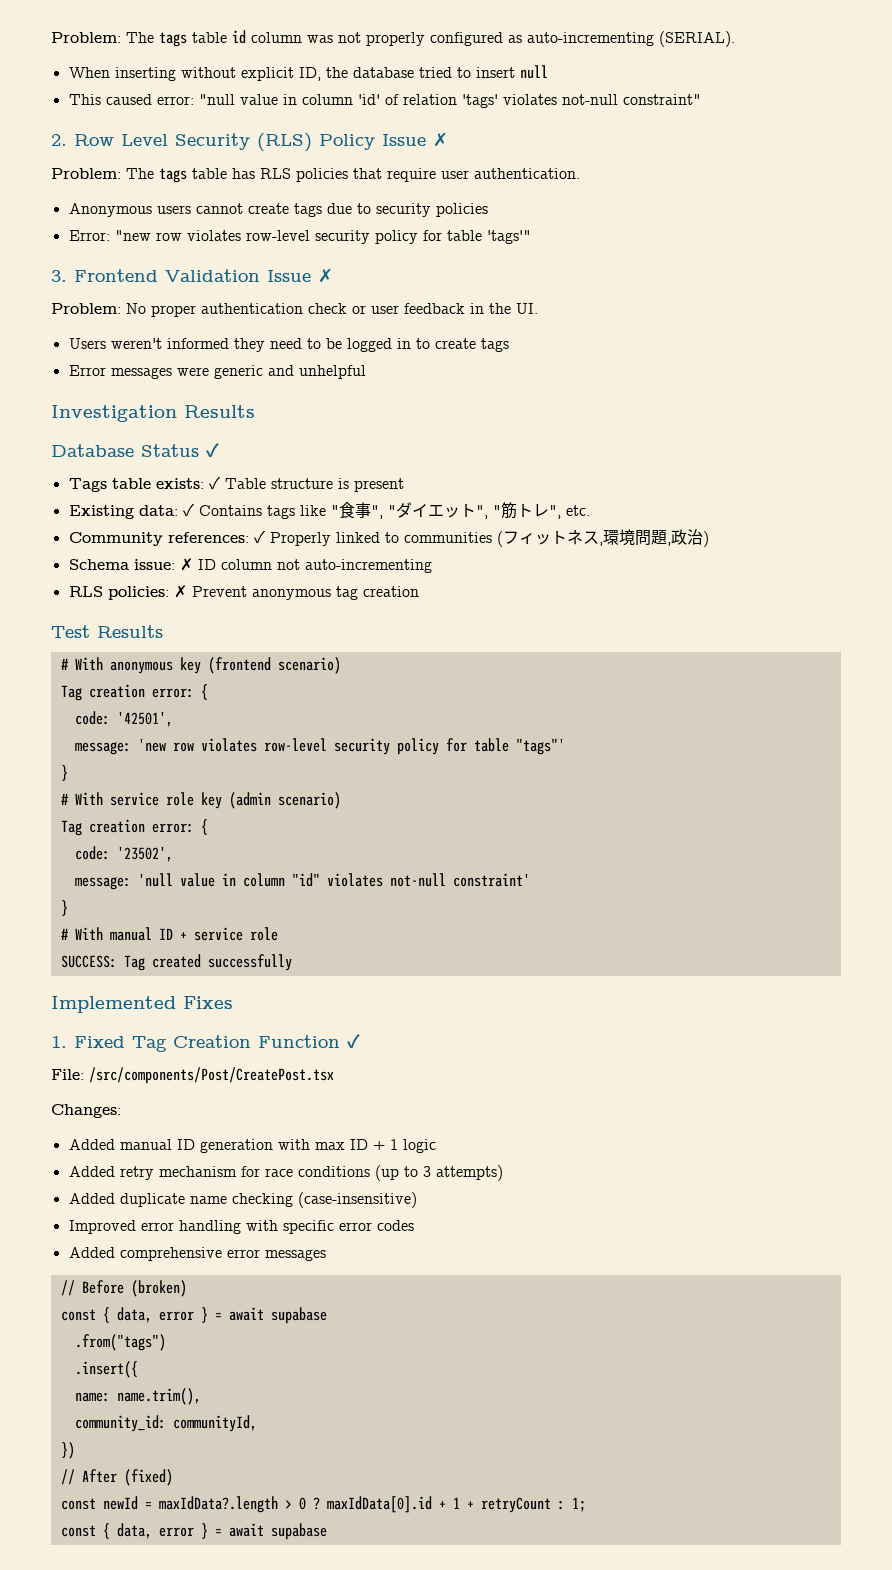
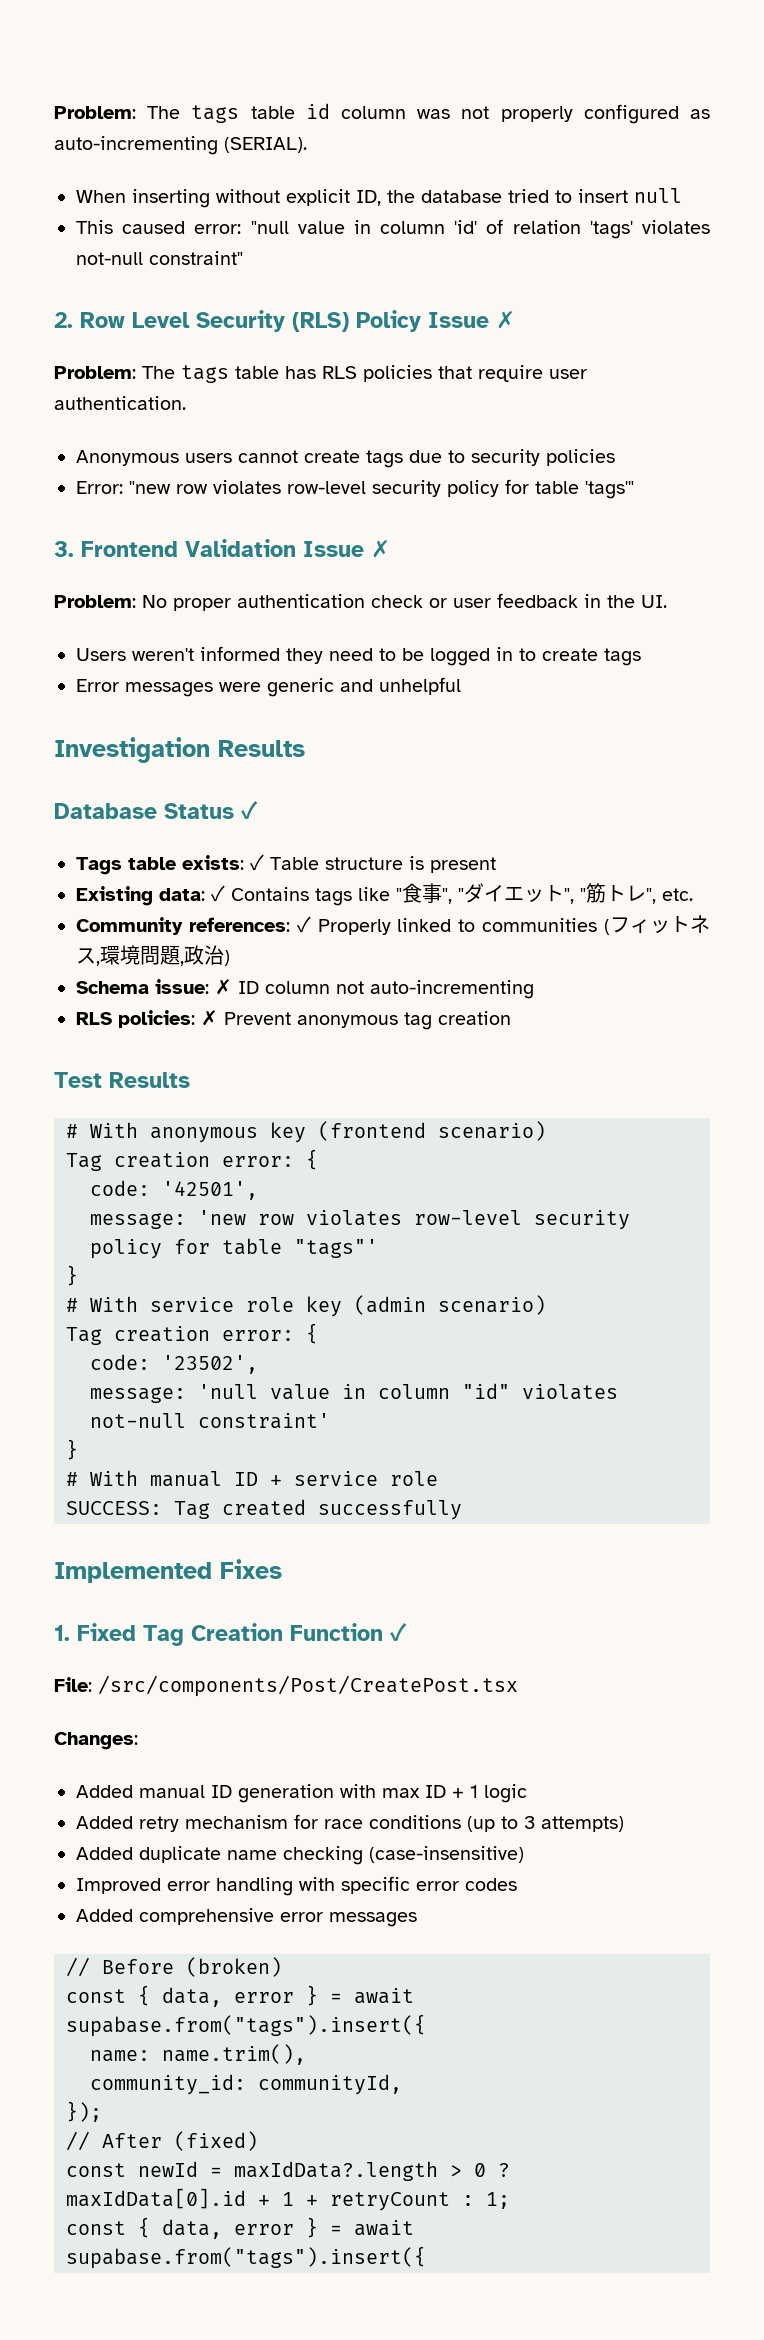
  // Before (broken)
- const { data, error } = await supabase
- .from("tags")
- .insert({
+ const { data, error } = await supabase.from("tags").insert({
- })
+ });
  const newId = maxIdData?.length > 0 ? maxIdData[0].id + 1 + retryCount : 1;
- const { data, error } = await supabase
+ const { data, error } = await supabase.from("tags").insert({

